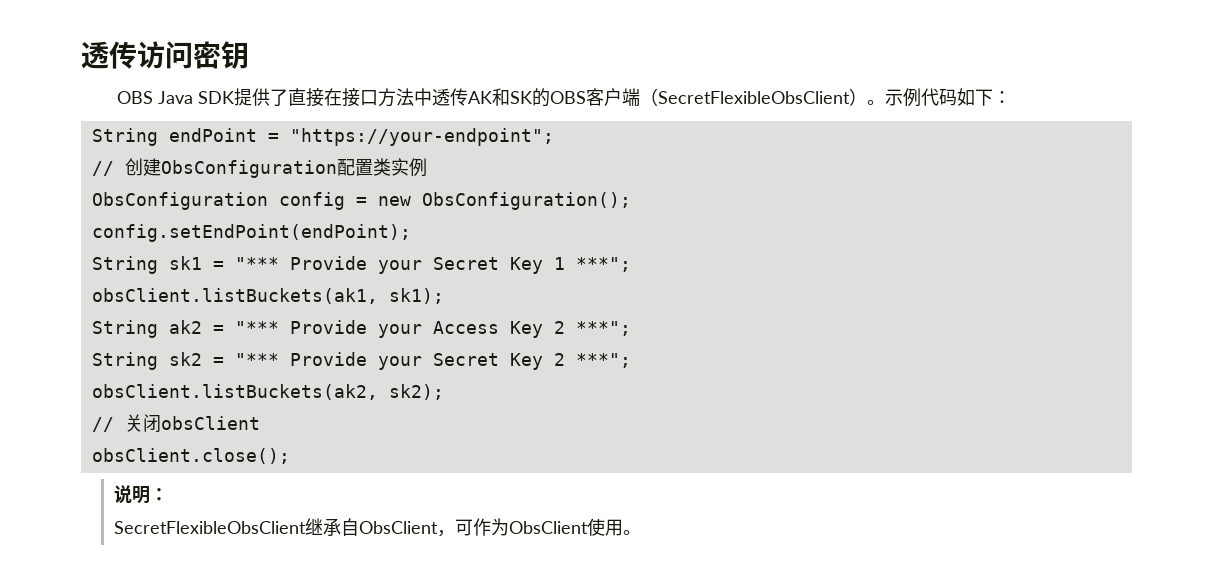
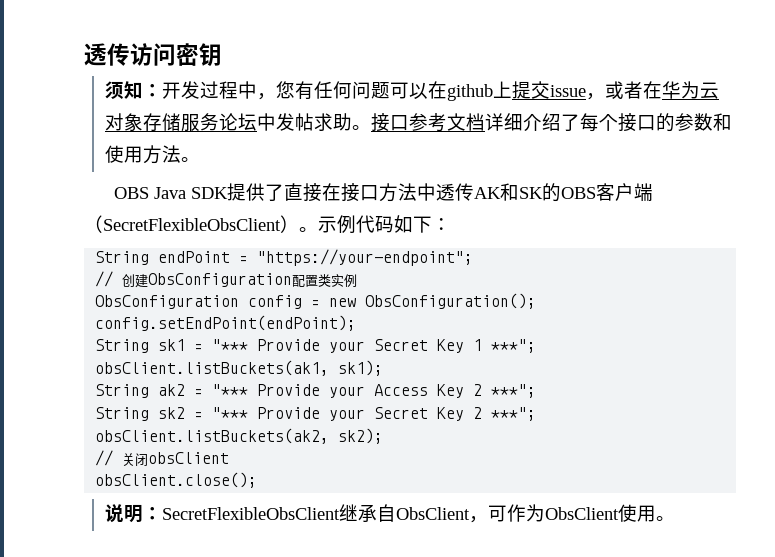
+ 须知：开发过程中，您有任何问题可以在github上提交issue，或者在华为云对象存储服务论坛中发帖求助。接口参考文档详细介绍了每个接口的参数和使用方法。
- 说明：
- SecretFlexibleObsClient继承自ObsClient，可作为ObsClient使用。
+ 说明：SecretFlexibleObsClient继承自ObsClient，可作为ObsClient使用。

